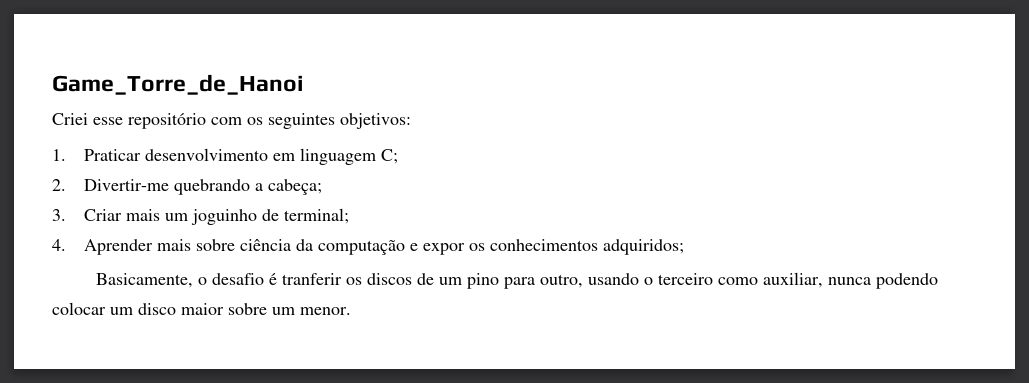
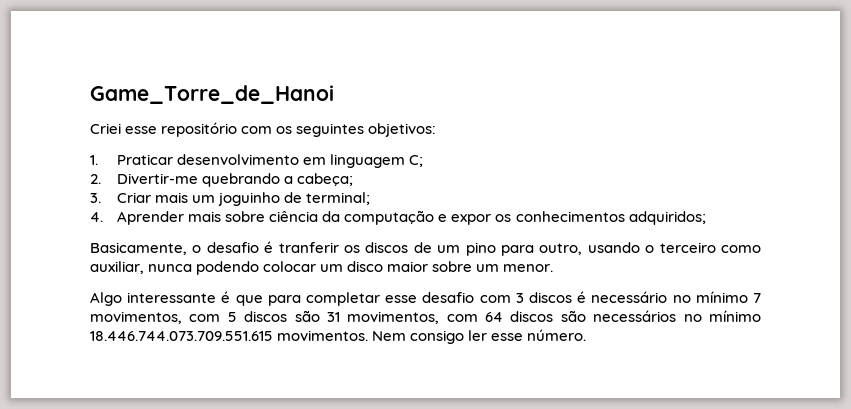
+ Algo interessante é que para completar esse desafio com 3 discos é necessário no mínimo 7 movimentos, com 5 discos são 31 movimentos, com 64 discos são necessários no mínimo 18.446.744.073.709.551.615 movimentos. Nem consigo ler esse número.

